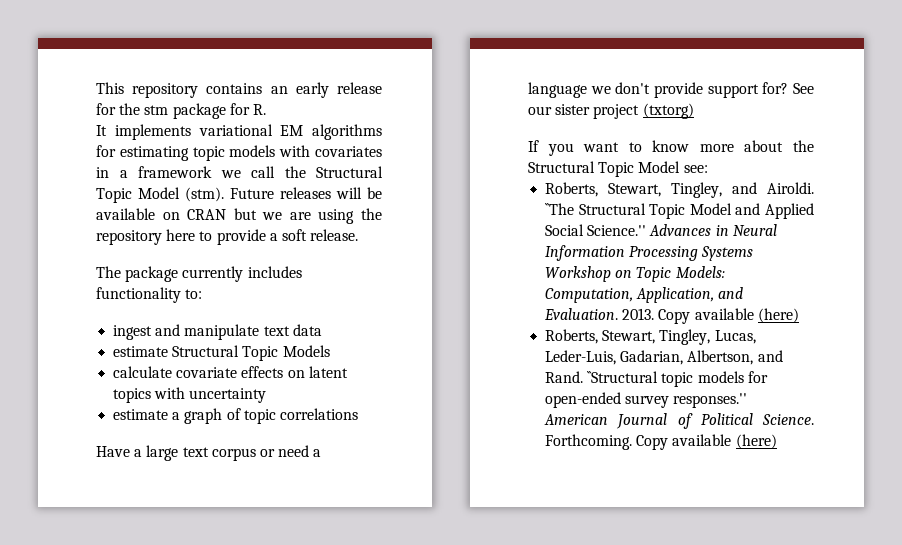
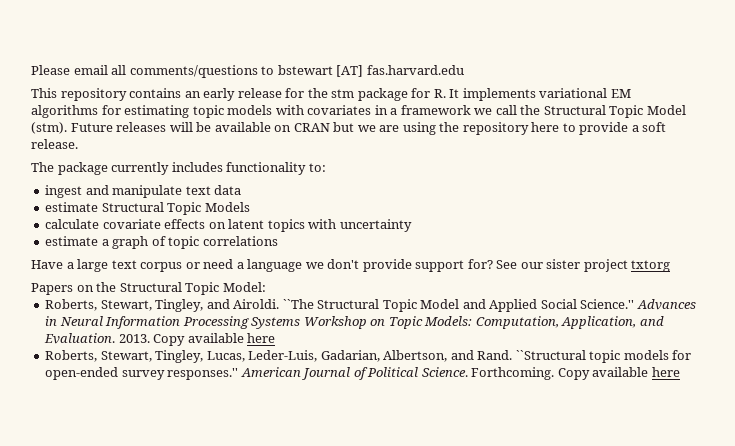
+ Please email all comments/questions to bstewart [AT] fas.harvard.edu
- This repository contains an early release for the stm package for R.
- It implements variational EM algorithms for estimating topic models with covariates in a framework we call the Structural Topic Model (stm).
+ This repository contains an early release for the stm package for R. It implements variational EM algorithms for estimating topic models with covariates in a framework we call the Structural Topic Model (stm).
- See our sister project (txtorg)
- If you want to know more about the Structural Topic Model see:
+ See our sister project txtorg
+ Papers on the Structural Topic Model:
- 2013. Copy available (here)
+ 2013. Copy available here
- Forthcoming. Copy available (here)
+ Forthcoming. Copy available here

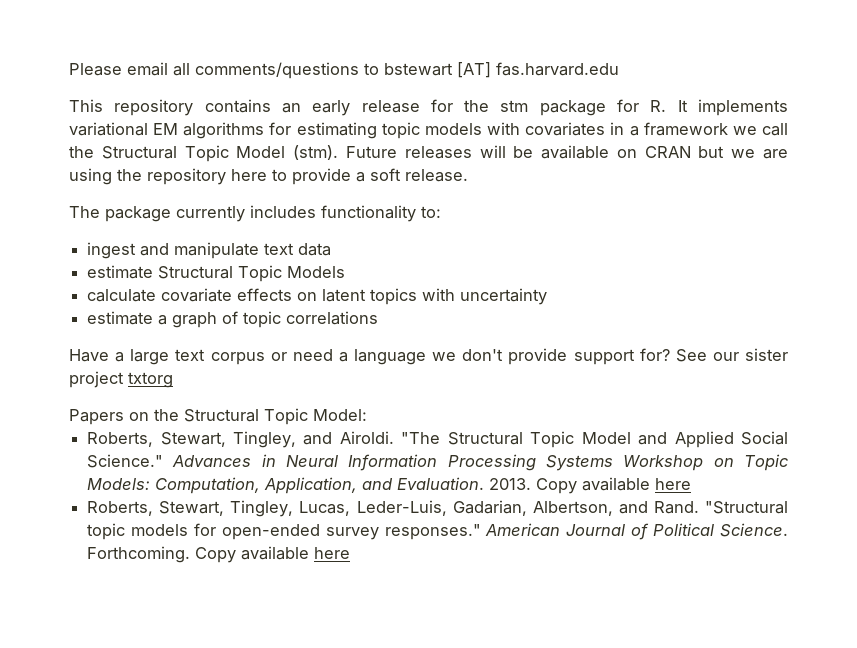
- ``The Structural Topic Model and Applied Social Science.''
+ "The Structural Topic Model and Applied Social Science."
- ``Structural topic models for open-ended survey responses.''
+ "Structural topic models for open-ended survey responses."

